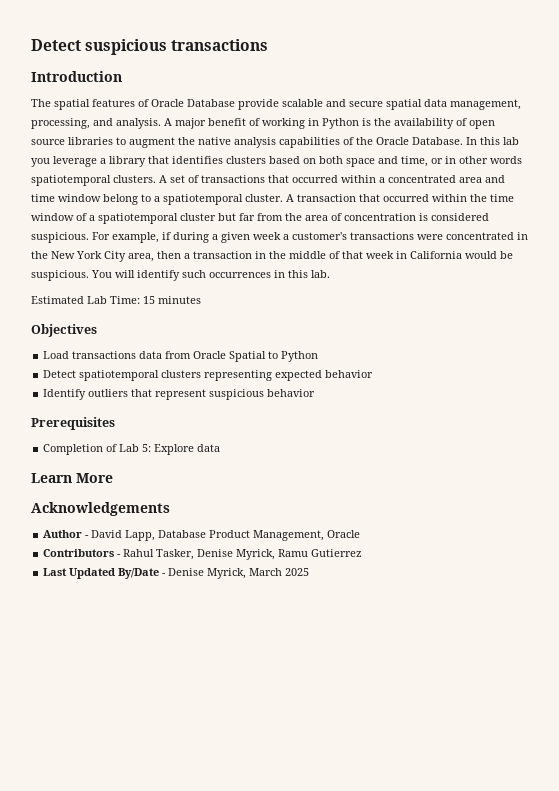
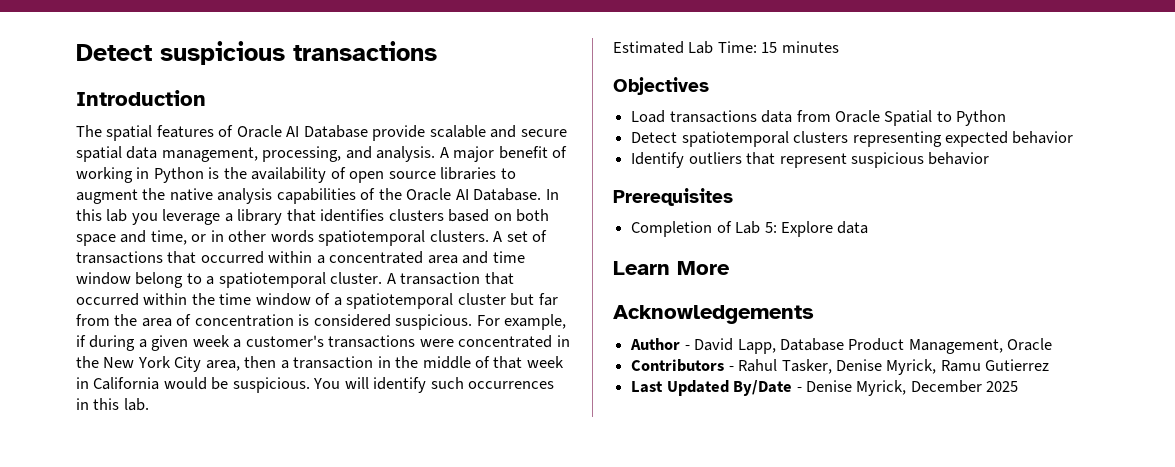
- The spatial features of Oracle Database provide scalable and secure spatial data management, processing, and analysis.
+ The spatial features of Oracle AI Database provide scalable and secure spatial data management, processing, and analysis.
- A major benefit of working in Python is the availability of open source libraries to augment the native analysis capabilities of the Oracle Database.
+ A major benefit of working in Python is the availability of open source libraries to augment the native analysis capabilities of the Oracle AI Database.
- Last Updated By/Date - Denise Myrick, March 2025
+ Last Updated By/Date - Denise Myrick, December 2025

